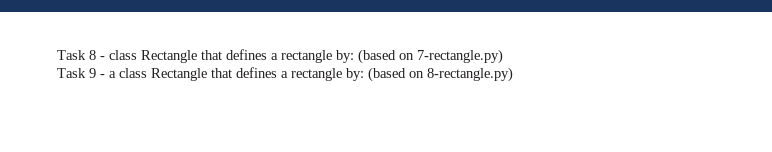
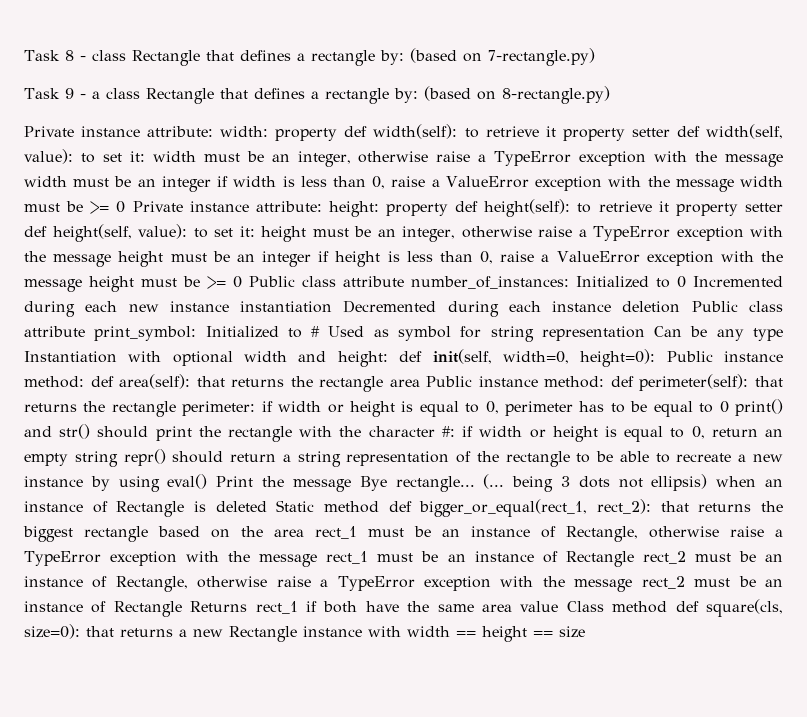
+ Private instance attribute: width: property def width(self): to retrieve it property setter def width(self, value): to set it: width must be an integer, otherwise raise a TypeError exception with the message width must be an integer if width is less than 0, raise a ValueError exception with the message width must be >= 0 Private instance attribute: height: property def height(self): to retrieve it property setter def height(self, value): to set it: height must be an integer, otherwise raise a TypeError exception with the message height must be an integer if height is less than 0, raise a ValueError exception with the message height must be >= 0 Public class attribute number_of_instances: Initialized to 0 Incremented during each new instance instantiation Decremented during each instance deletion Public class attribute print_symbol: Initialized to # Used as symbol for string representation Can be any type Instantiation with optional width and height: def init(self, width=0, height=0): Public instance method: def area(self): that returns the rectangle area Public instance method: def perimeter(self): that returns the rectangle perimeter: if width or height is equal to 0, perimeter has to be equal to 0 print() and str() should print the rectangle with the character #: if width or height is equal to 0, return an empty string repr() should return a string representation of the rectangle to be able to recreate a new instance by using eval() Print the message Bye rectangle... (... being 3 dots not ellipsis) when an instance of Rectangle is deleted Static method def bigger_or_equal(rect_1, rect_2): that returns the biggest rectangle based on the area rect_1 must be an instance of Rectangle, otherwise raise a TypeError exception with the message rect_1 must be an instance of Rectangle rect_2 must be an instance of Rectangle, otherwise raise a TypeError exception with the message rect_2 must be an instance of Rectangle Returns rect_1 if both have the same area value Class method def square(cls, size=0): that returns a new Rectangle instance with width == height == size

